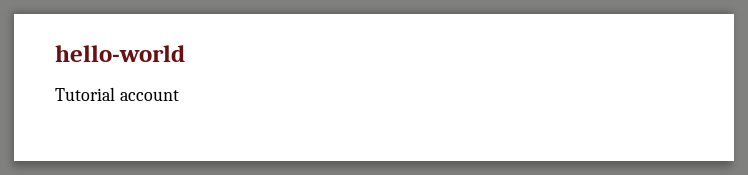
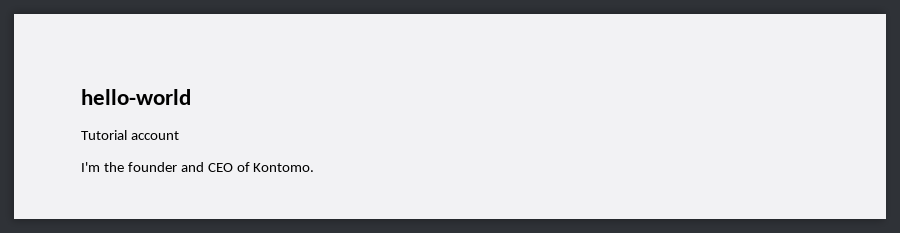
+ I'm the founder and CEO of Kontomo.

